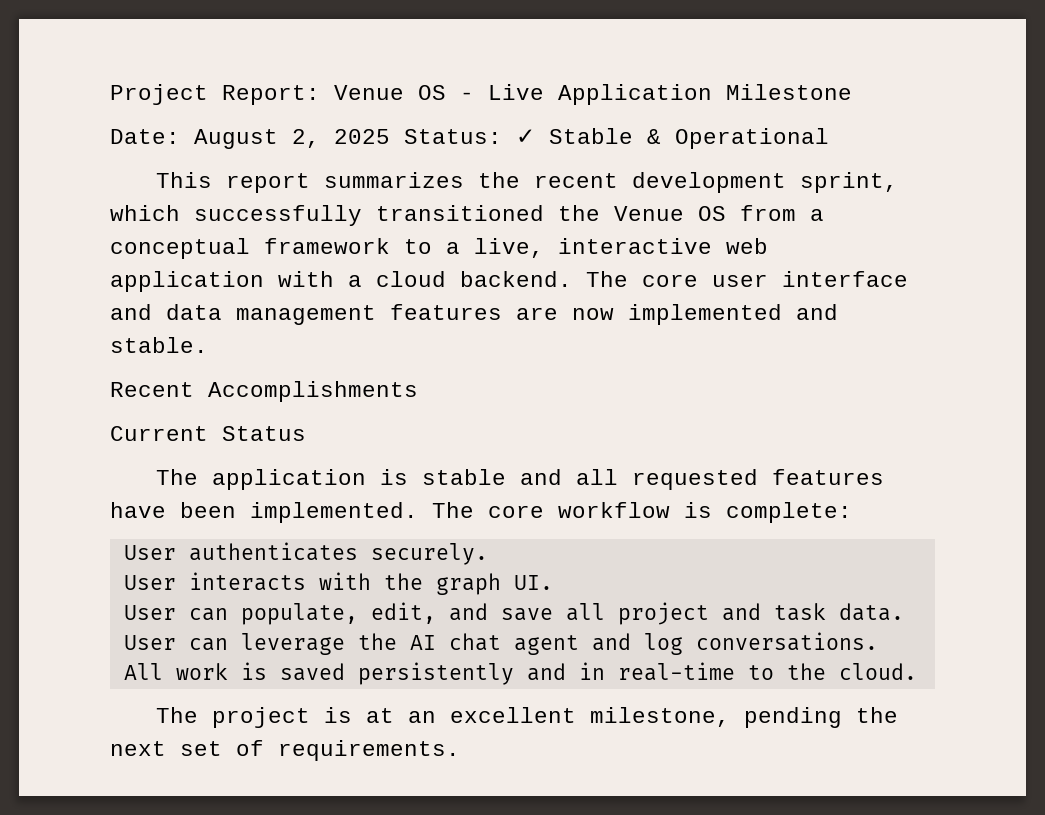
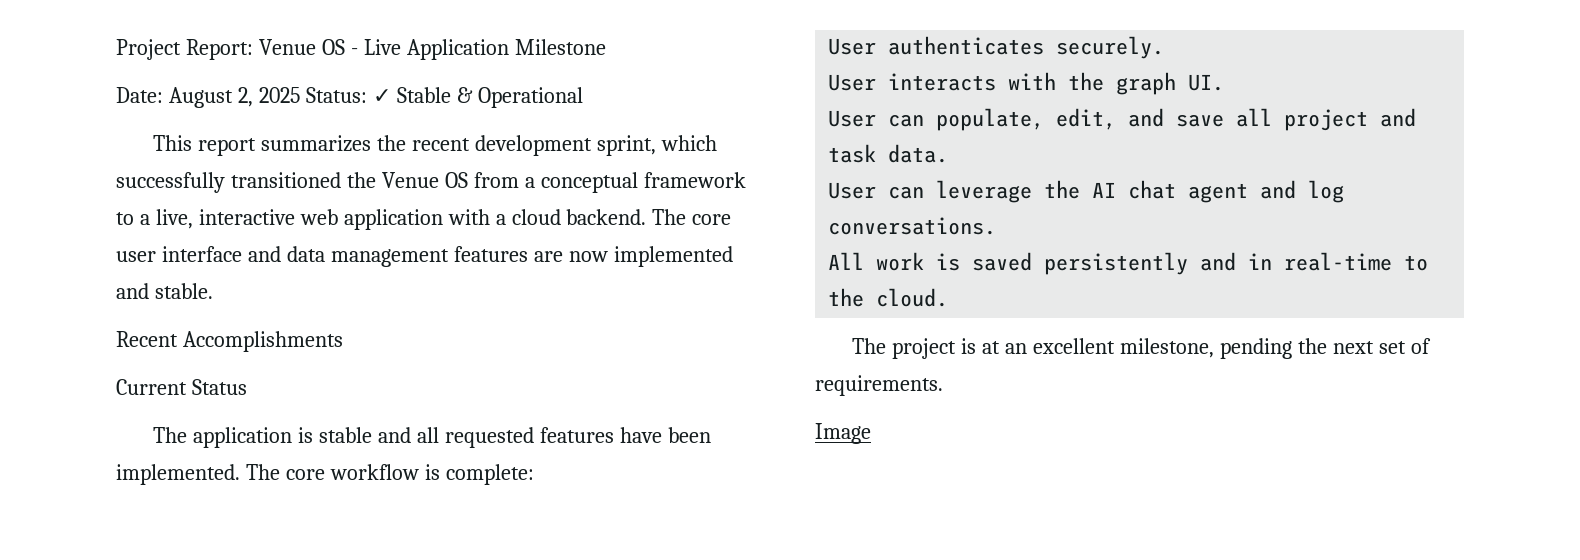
+ Image

